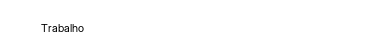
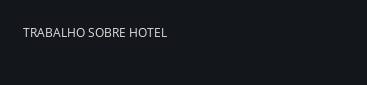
- Trabalho
+ TRABALHO SOBRE HOTEL

